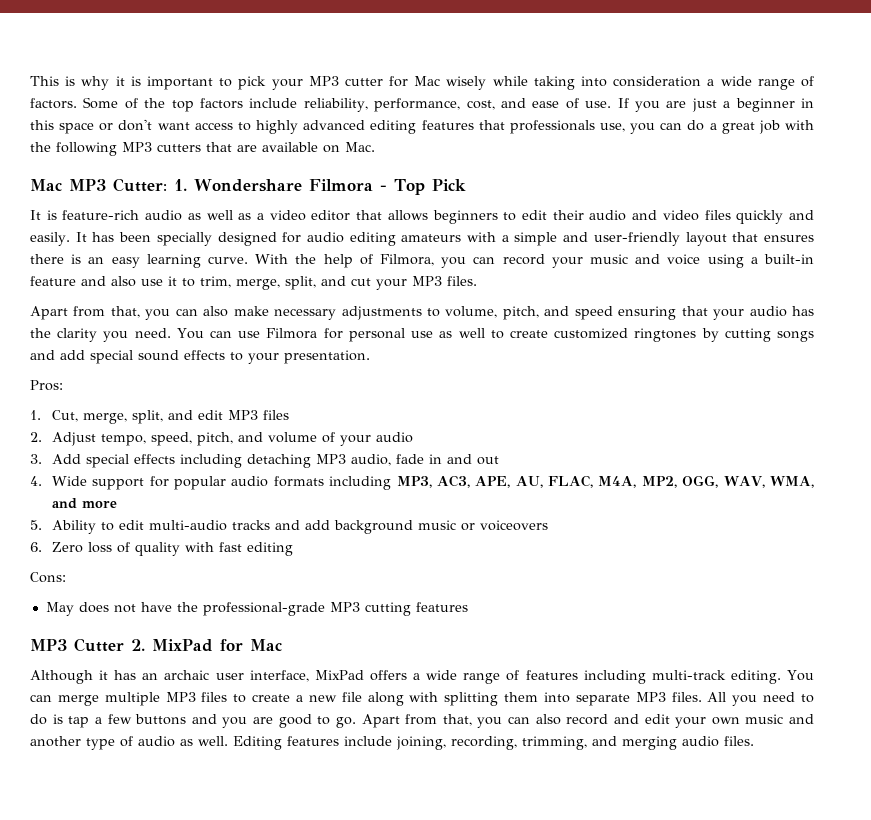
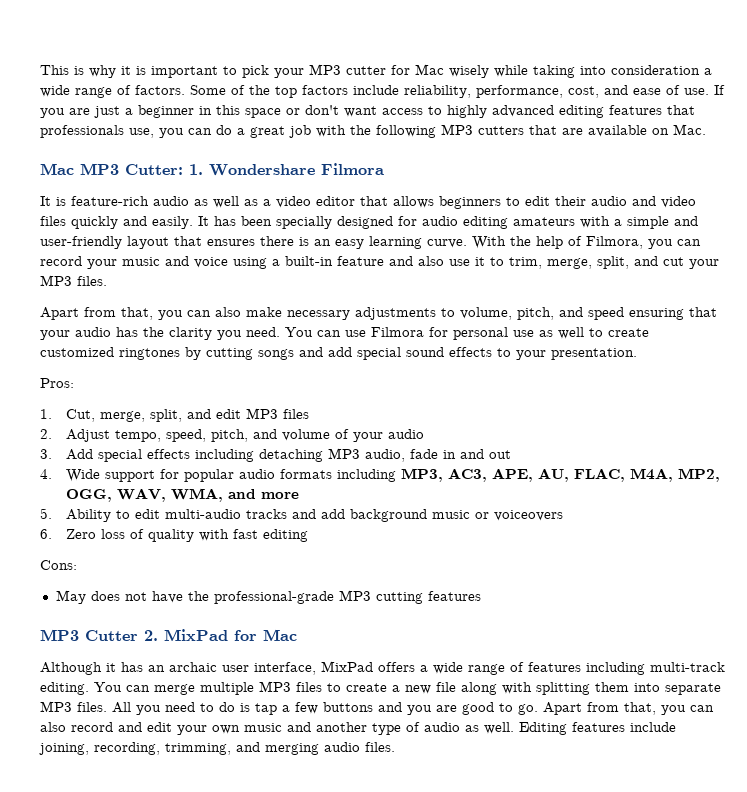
- Mac MP3 Cutter: 1. Wondershare Filmora - Top Pick
+ Mac MP3 Cutter: 1. Wondershare Filmora

